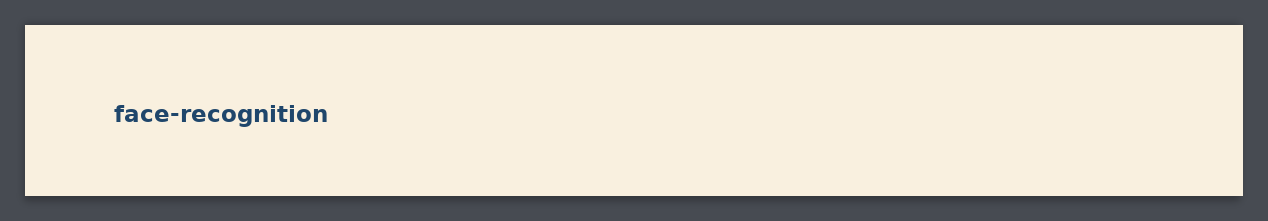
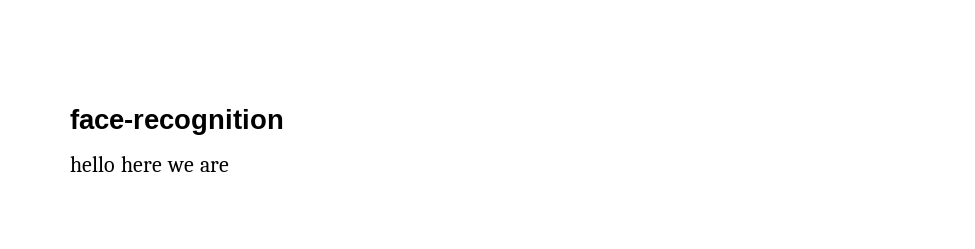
+ hello here we are

